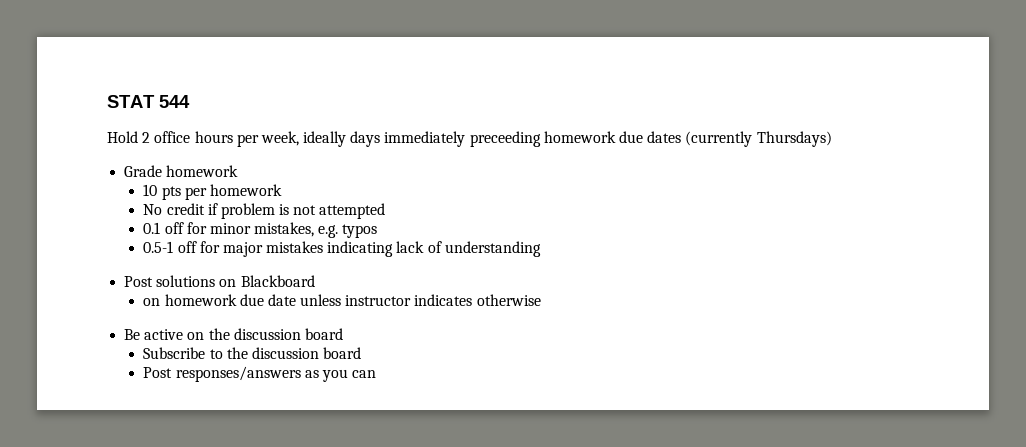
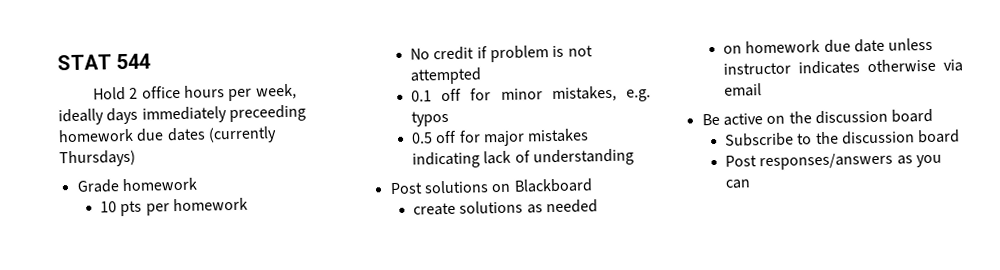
- 0.5-1 off for major mistakes indicating lack of understanding
+ 0.5 off for major mistakes indicating lack of understanding
+ create solutions as needed
- on homework due date unless instructor indicates otherwise
+ on homework due date unless instructor indicates otherwise via email

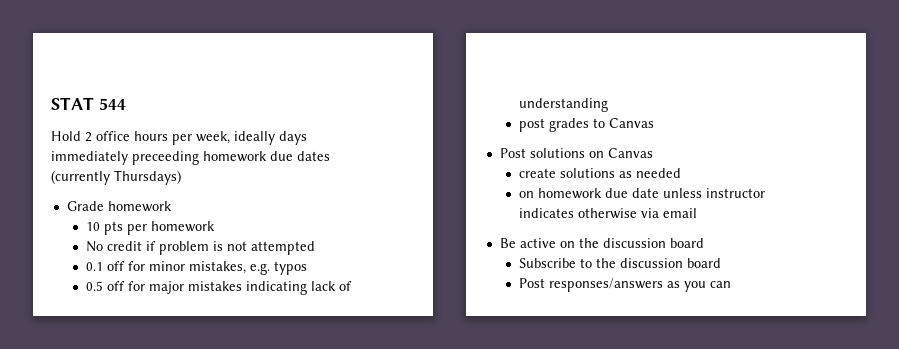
+ post grades to Canvas
- Post solutions on Blackboard
+ Post solutions on Canvas

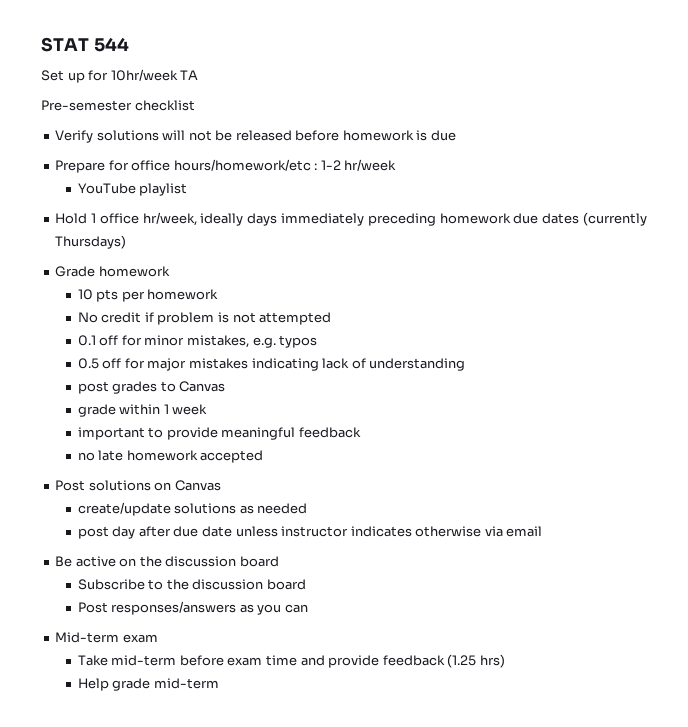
- Hold 2 office hours per week, ideally days immediately preceeding homework due dates (currently Thursdays)
+ Set up for 10hr/week TA
+ Pre-semester checklist
+ Verify solutions will not be released before homework is due
+ Prepare for office hours/homework/etc : 1-2 hr/week
+ YouTube playlist
+ Hold 1 office hr/week, ideally days immediately preceding homework due dates (currently Thursdays)
+ grade within 1 week
+ important to provide meaningful feedback
+ no late homework accepted
- create solutions as needed
+ create/update solutions as needed
- on homework due date unless instructor indicates otherwise via email
+ post day after due date unless instructor indicates otherwise via email
+ Mid-term exam
+ Take mid-term before exam time and provide feedback (1.25 hrs)
+ Help grade mid-term

